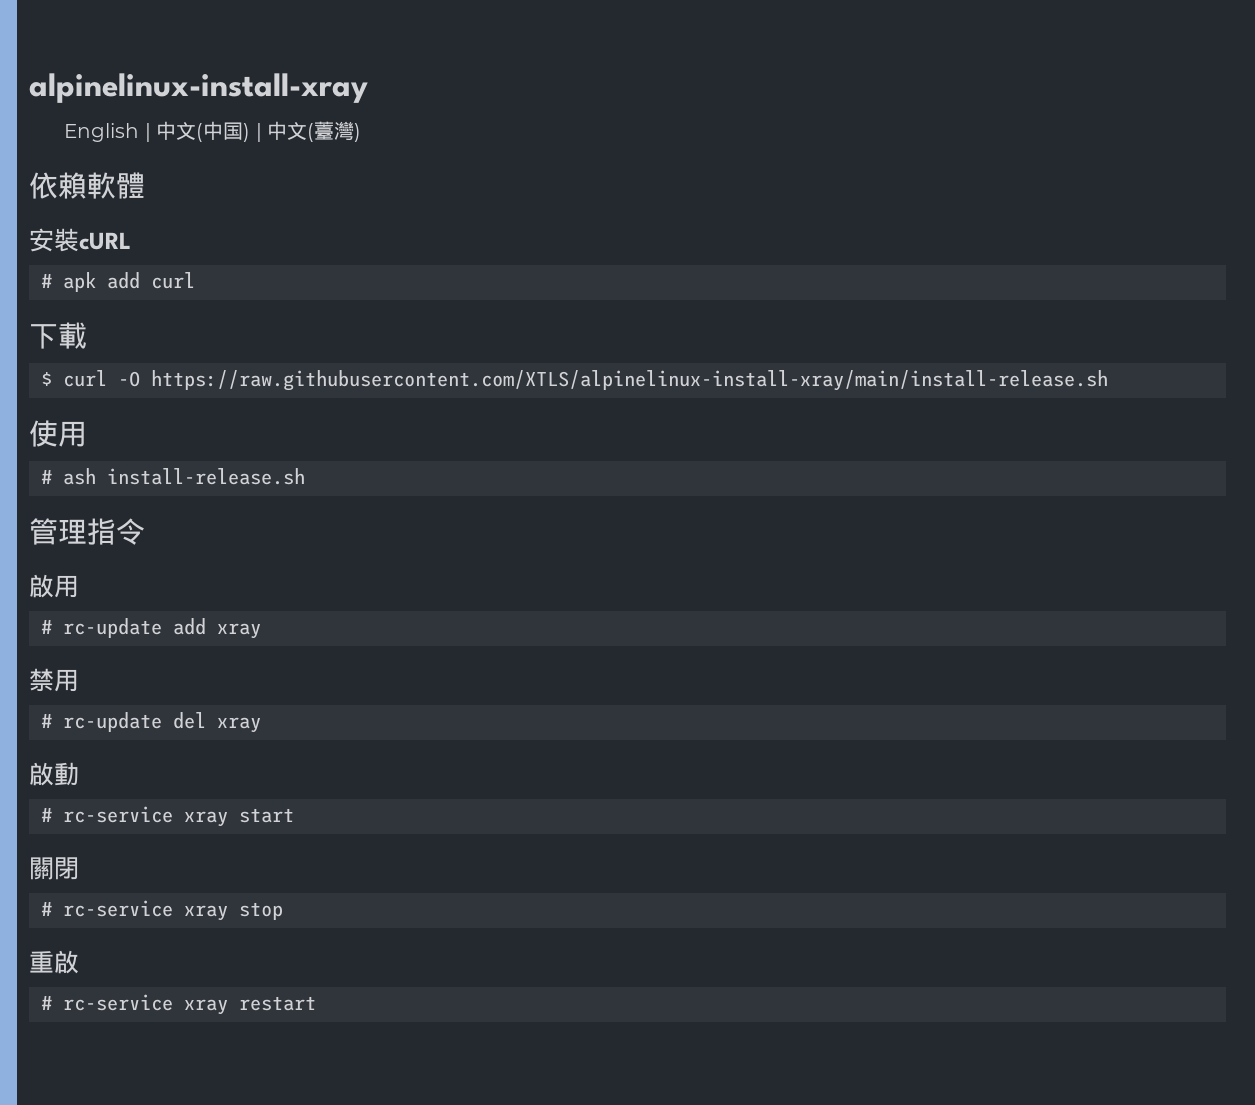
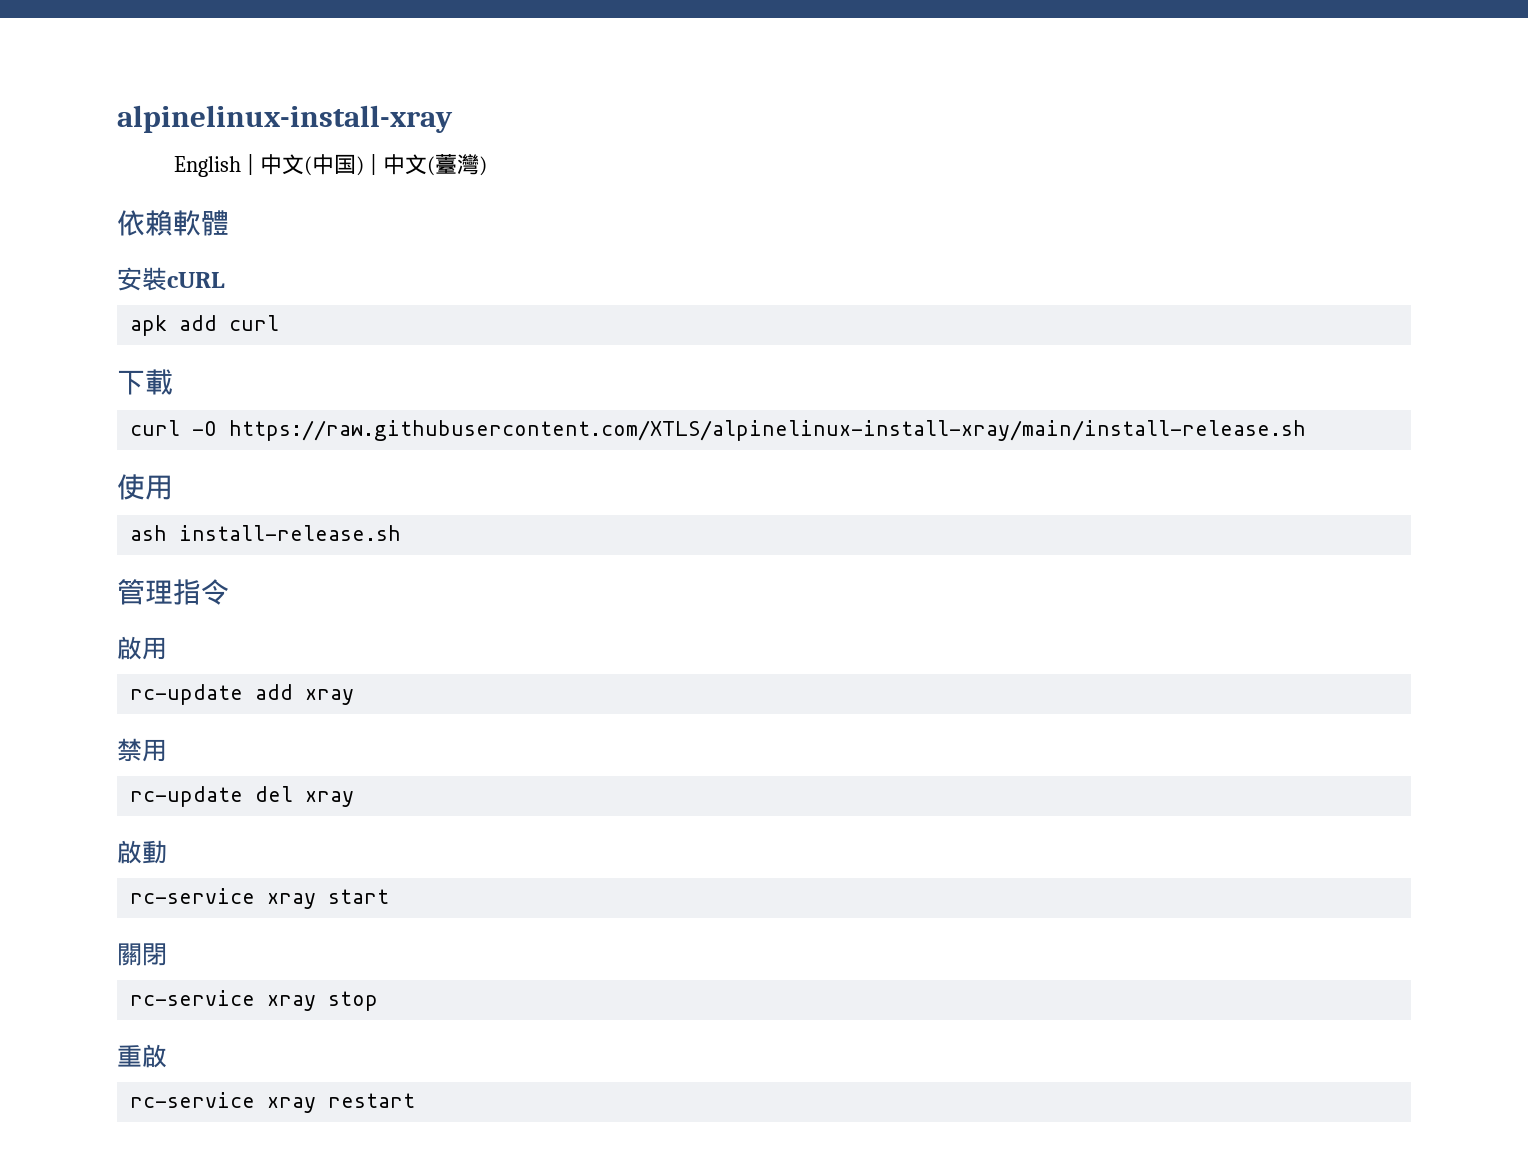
- # apk add curl
+ apk add curl
- $ curl -O https://raw.githubusercontent.com/XTLS/alpinelinux-install-xray/main/install-release.sh
+ curl -O https://raw.githubusercontent.com/XTLS/alpinelinux-install-xray/main/install-release.sh
- # ash install-release.sh
+ ash install-release.sh
- # rc-update add xray
+ rc-update add xray
- # rc-update del xray
+ rc-update del xray
- # rc-service xray start
+ rc-service xray start
- # rc-service xray stop
+ rc-service xray stop
- # rc-service xray restart
+ rc-service xray restart

